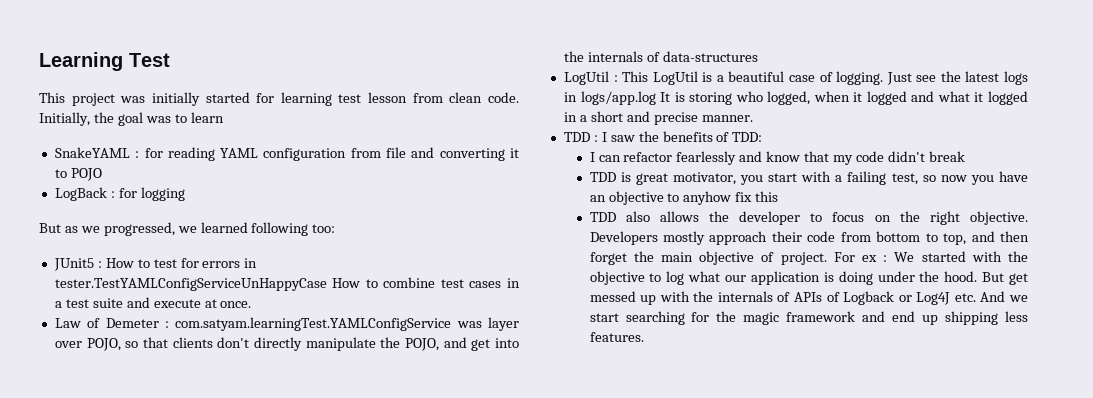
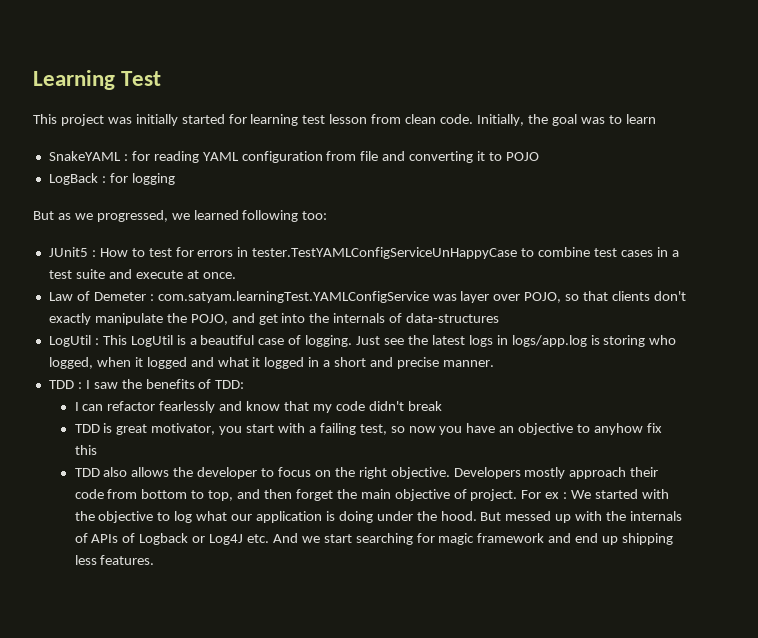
- JUnit5 : How to test for errors in tester.TestYAMLConfigServiceUnHappyCase How to combine test cases in a test suite and execute at once.
+ JUnit5 : How to test for errors in tester.TestYAMLConfigServiceUnHappyCase to combine test cases in a test suite and execute at once.
- Law of Demeter : com.satyam.learningTest.YAMLConfigService was layer over POJO, so that clients don't directly manipulate the POJO, and get into the internals of data-structures
+ Law of Demeter : com.satyam.learningTest.YAMLConfigService was layer over POJO, so that clients don't exactly manipulate the POJO, and get into the internals of data-structures
- Just see the latest logs in logs/app.log It is storing who logged, when it logged and what it logged in a short and precise manner.
+ Just see the latest logs in logs/app.log is storing who logged, when it logged and what it logged in a short and precise manner.
- But get messed up with the internals of APIs of Logback or Log4J etc. And we start searching for the magic framework and end up shipping less features.
+ But messed up with the internals of APIs of Logback or Log4J etc. And we start searching for magic framework and end up shipping less features.

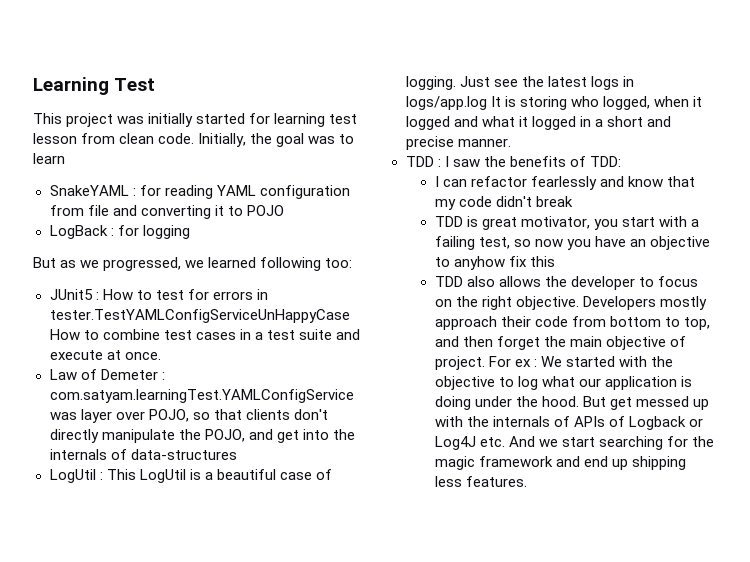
- JUnit5 : How to test for errors in tester.TestYAMLConfigServiceUnHappyCase to combine test cases in a test suite and execute at once.
+ JUnit5 : How to test for errors in tester.TestYAMLConfigServiceUnHappyCase How to combine test cases in a test suite and execute at once.
- Law of Demeter : com.satyam.learningTest.YAMLConfigService was layer over POJO, so that clients don't exactly manipulate the POJO, and get into the internals of data-structures
+ Law of Demeter : com.satyam.learningTest.YAMLConfigService was layer over POJO, so that clients don't directly manipulate the POJO, and get into the internals of data-structures
- Just see the latest logs in logs/app.log is storing who logged, when it logged and what it logged in a short and precise manner.
+ Just see the latest logs in logs/app.log It is storing who logged, when it logged and what it logged in a short and precise manner.
- But messed up with the internals of APIs of Logback or Log4J etc. And we start searching for magic framework and end up shipping less features.
+ But get messed up with the internals of APIs of Logback or Log4J etc. And we start searching for the magic framework and end up shipping less features.

